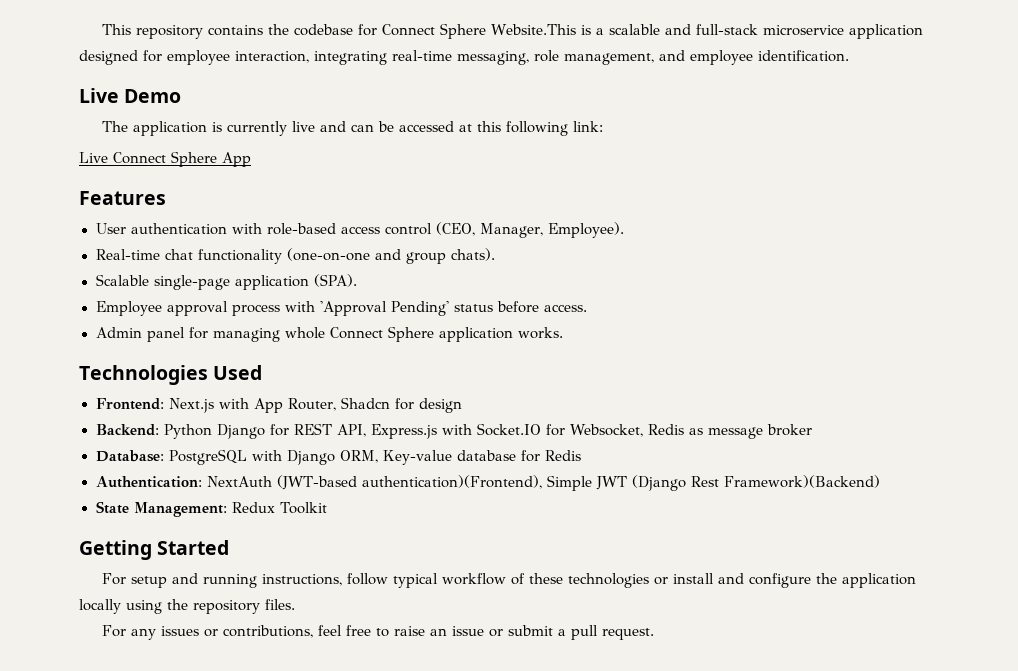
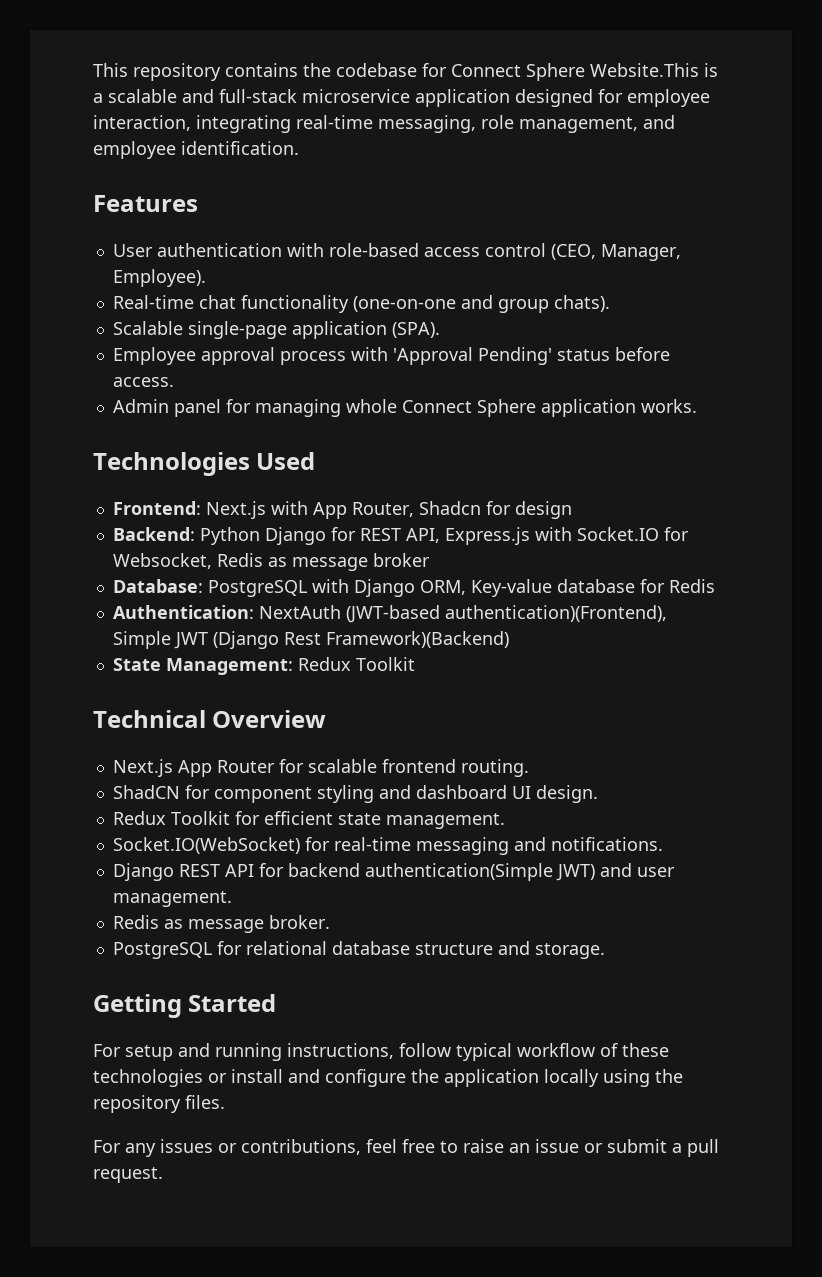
- Live Demo
- The application is currently live and can be accessed at this following link:
- Live Connect Sphere App
+ Technical Overview
+ Next.js App Router for scalable frontend routing.
+ ShadCN for component styling and dashboard UI design.
+ Redux Toolkit for efficient state management.
+ Socket.IO(WebSocket) for real-time messaging and notifications.
+ Django REST API for backend authentication(Simple JWT) and user management.
+ Redis as message broker.
+ PostgreSQL for relational database structure and storage.

